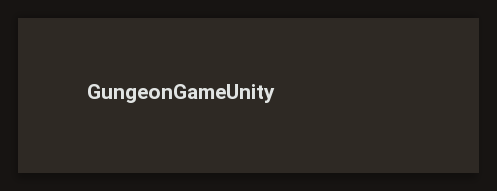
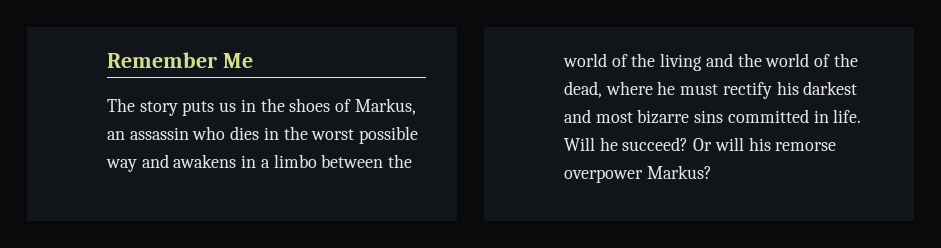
- GungeonGameUnity
+ Remember Me
+ The story puts us in the shoes of Markus, an assassin who dies in the worst possible way and awakens in a limbo between the world of the living and the world of the dead, where he must rectify his darkest and most bizarre sins committed in life. Will he succeed? Or will his remorse overpower Markus?

